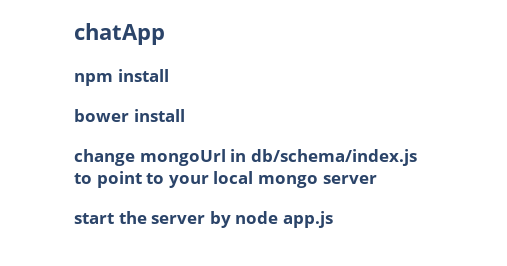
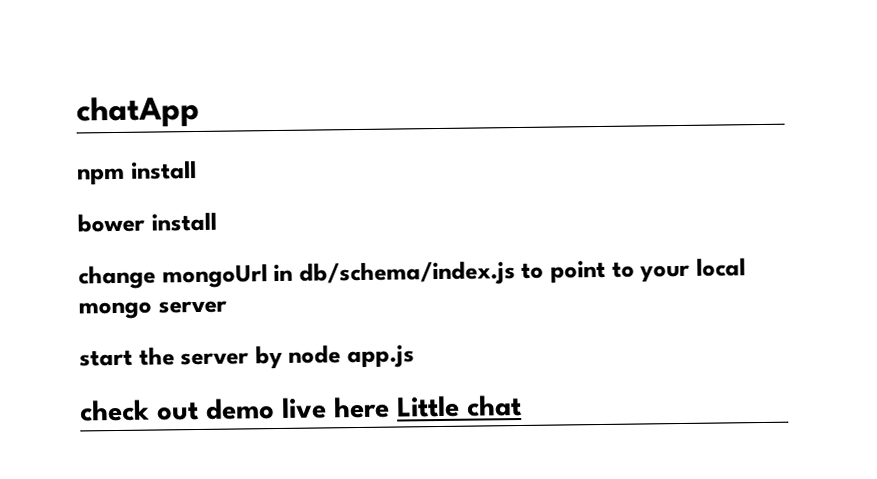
+ check out demo live here Little chat

